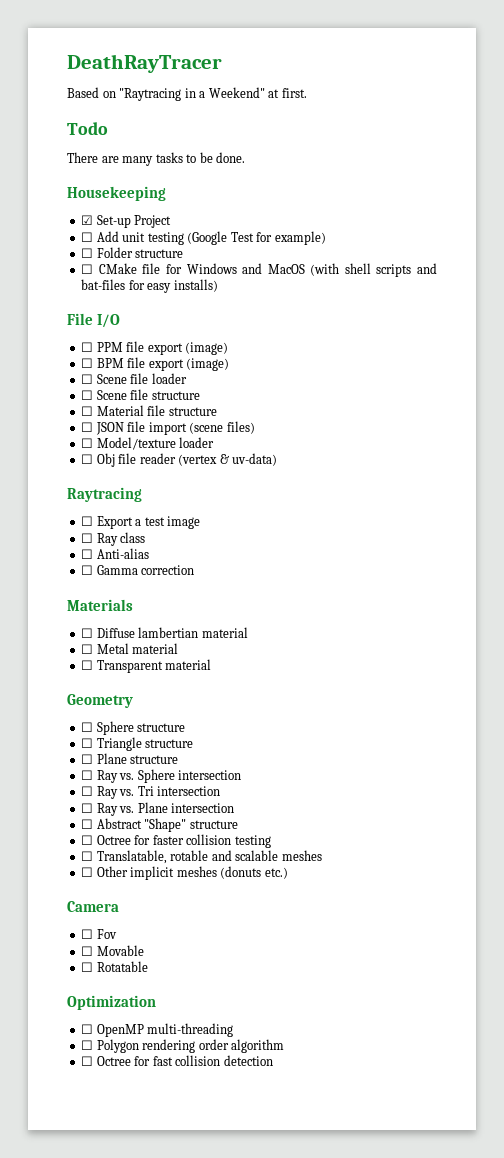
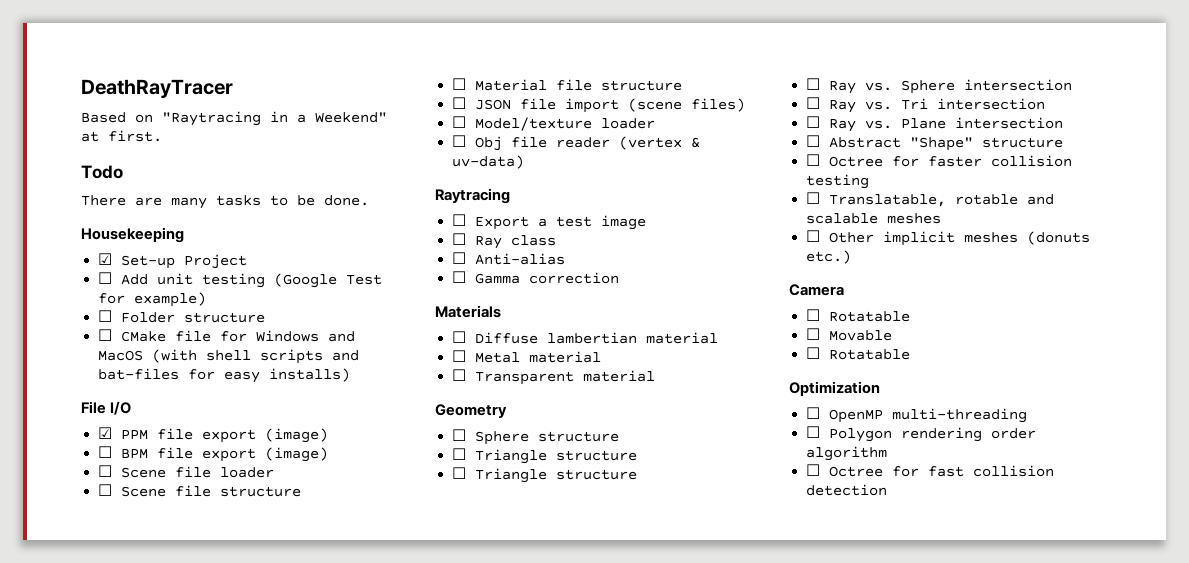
- ☐ PPM file export (image)
+ ☑ PPM file export (image)
  ☐ Sphere structure
  ☐ Triangle structure
- ☐ Plane structure
+ ☐ Triangle structure
  Camera
- ☐ Fov
+ ☐ Rotatable

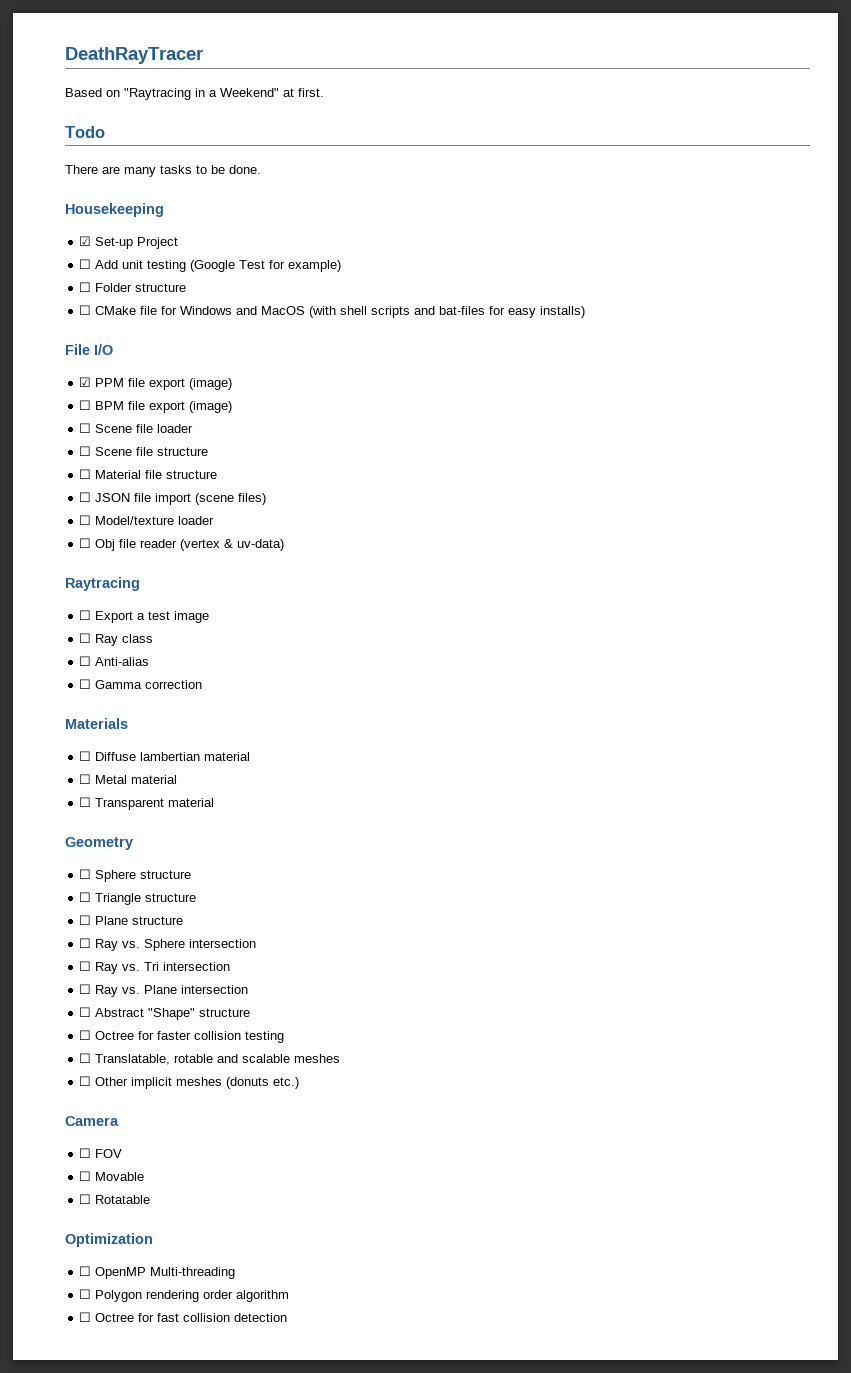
  ☐ Sphere structure
  ☐ Triangle structure
- ☐ Triangle structure
+ ☐ Plane structure
  Camera
- ☐ Rotatable
+ ☐ FOV
- ☐ OpenMP multi-threading
+ ☐ OpenMP Multi-threading

